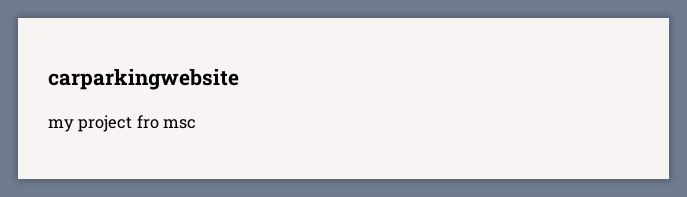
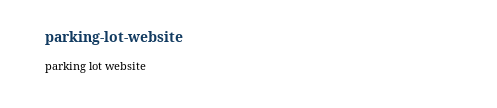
- carparkingwebsite
- my project fro msc
+ parking-lot-website
+ parking lot website

